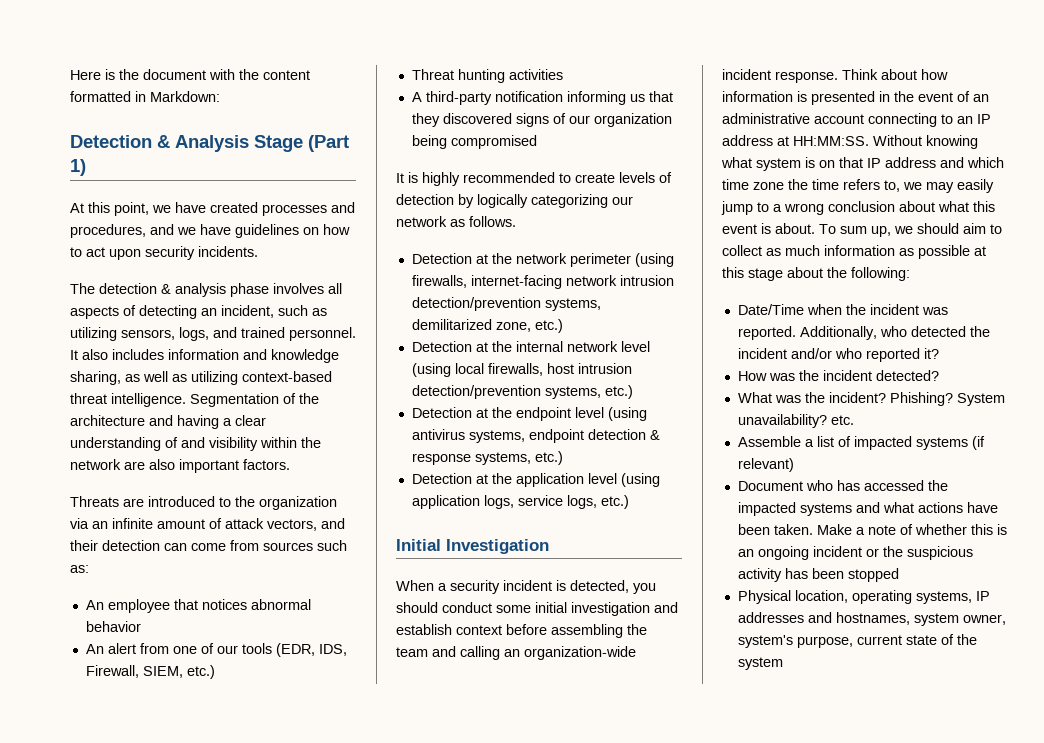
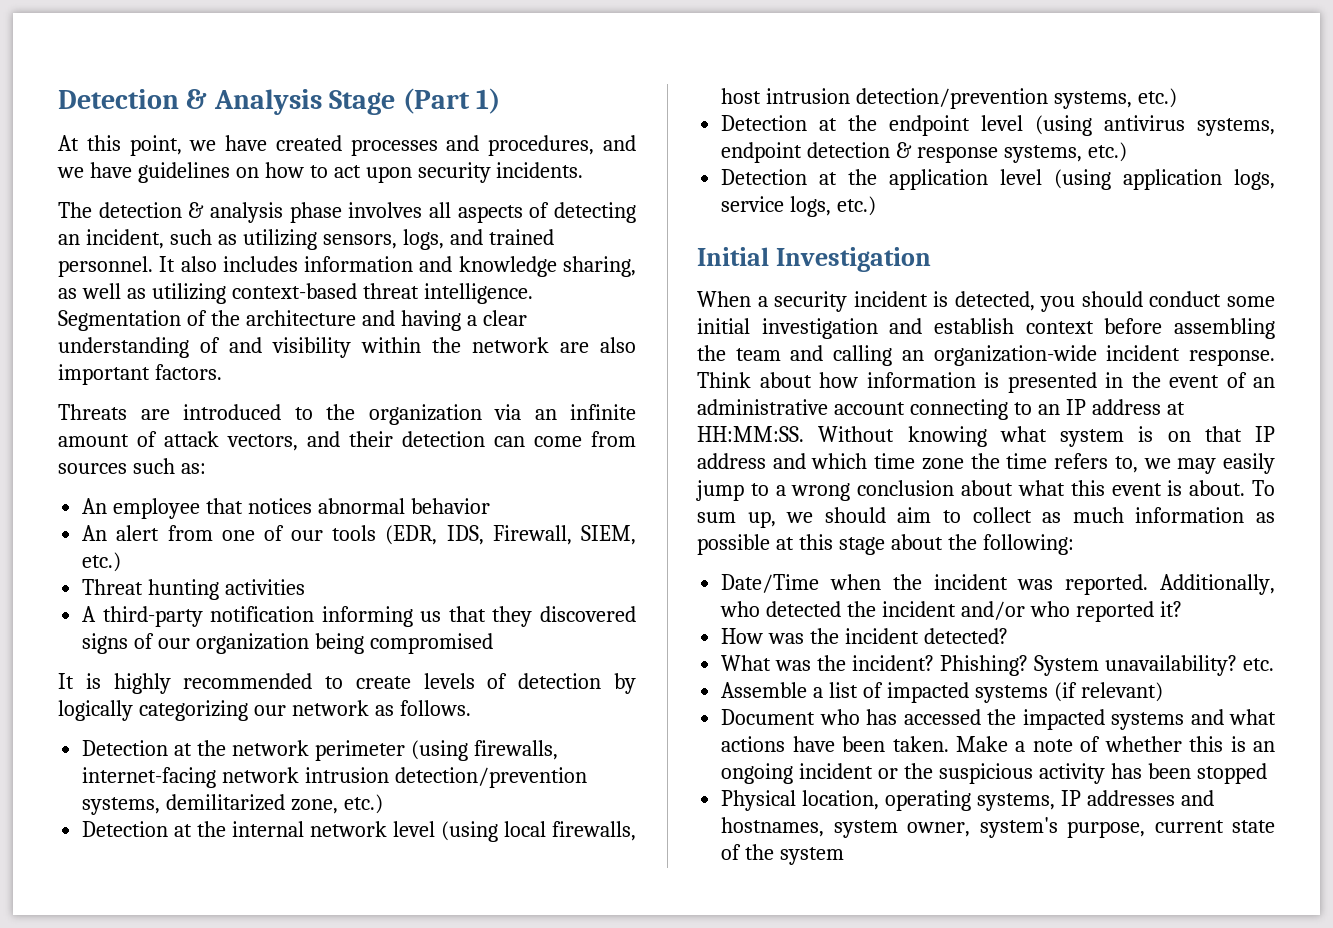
- Here is the document with the content formatted in Markdown:

